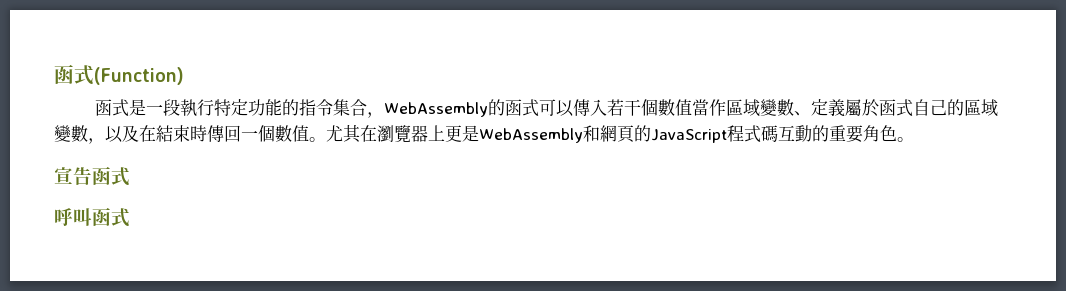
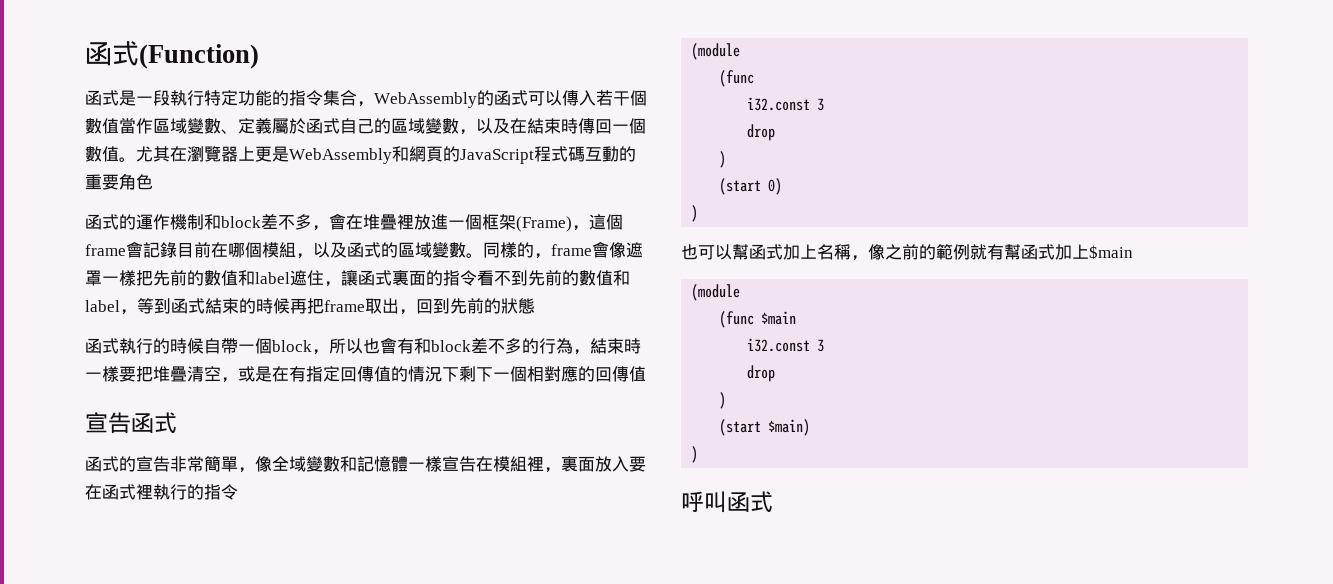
- 尤其在瀏覽器上更是WebAssembly和網頁的JavaScript程式碼互動的重要角色。
+ 尤其在瀏覽器上更是WebAssembly和網頁的JavaScript程式碼互動的重要角色
+ 函式的運作機制和block差不多，會在堆疊裡放進一個框架(Frame)，這個frame會記錄目前在哪個模組，以及函式的區域變數。同樣的，frame會像遮罩一樣把先前的數值和label遮住，讓函式裏面的指令看不到先前的數值和label，等到函式結束的時候再把frame取出，回到先前的狀態
+ 函式執行的時候自帶一個block，所以也會有和block差不多的行為，結束時一樣要把堆疊清空，或是在有指定回傳值的情況下剩下一個相對應的回傳值
  宣告函式
+ 函式的宣告非常簡單，像全域變數和記憶體一樣宣告在模組裡，裏面放入要在函式裡執行的指令
+ (module
+ (func
+ i32.const 3
+ drop
+ )
+ (start 0)
+ )
+ 也可以幫函式加上名稱，像之前的範例就有幫函式加上$main
+ (module
+ (func $main
+ i32.const 3
+ drop
+ )
+ (start $main)
+ )

